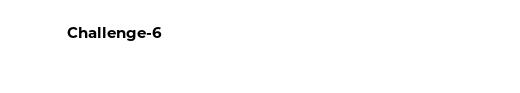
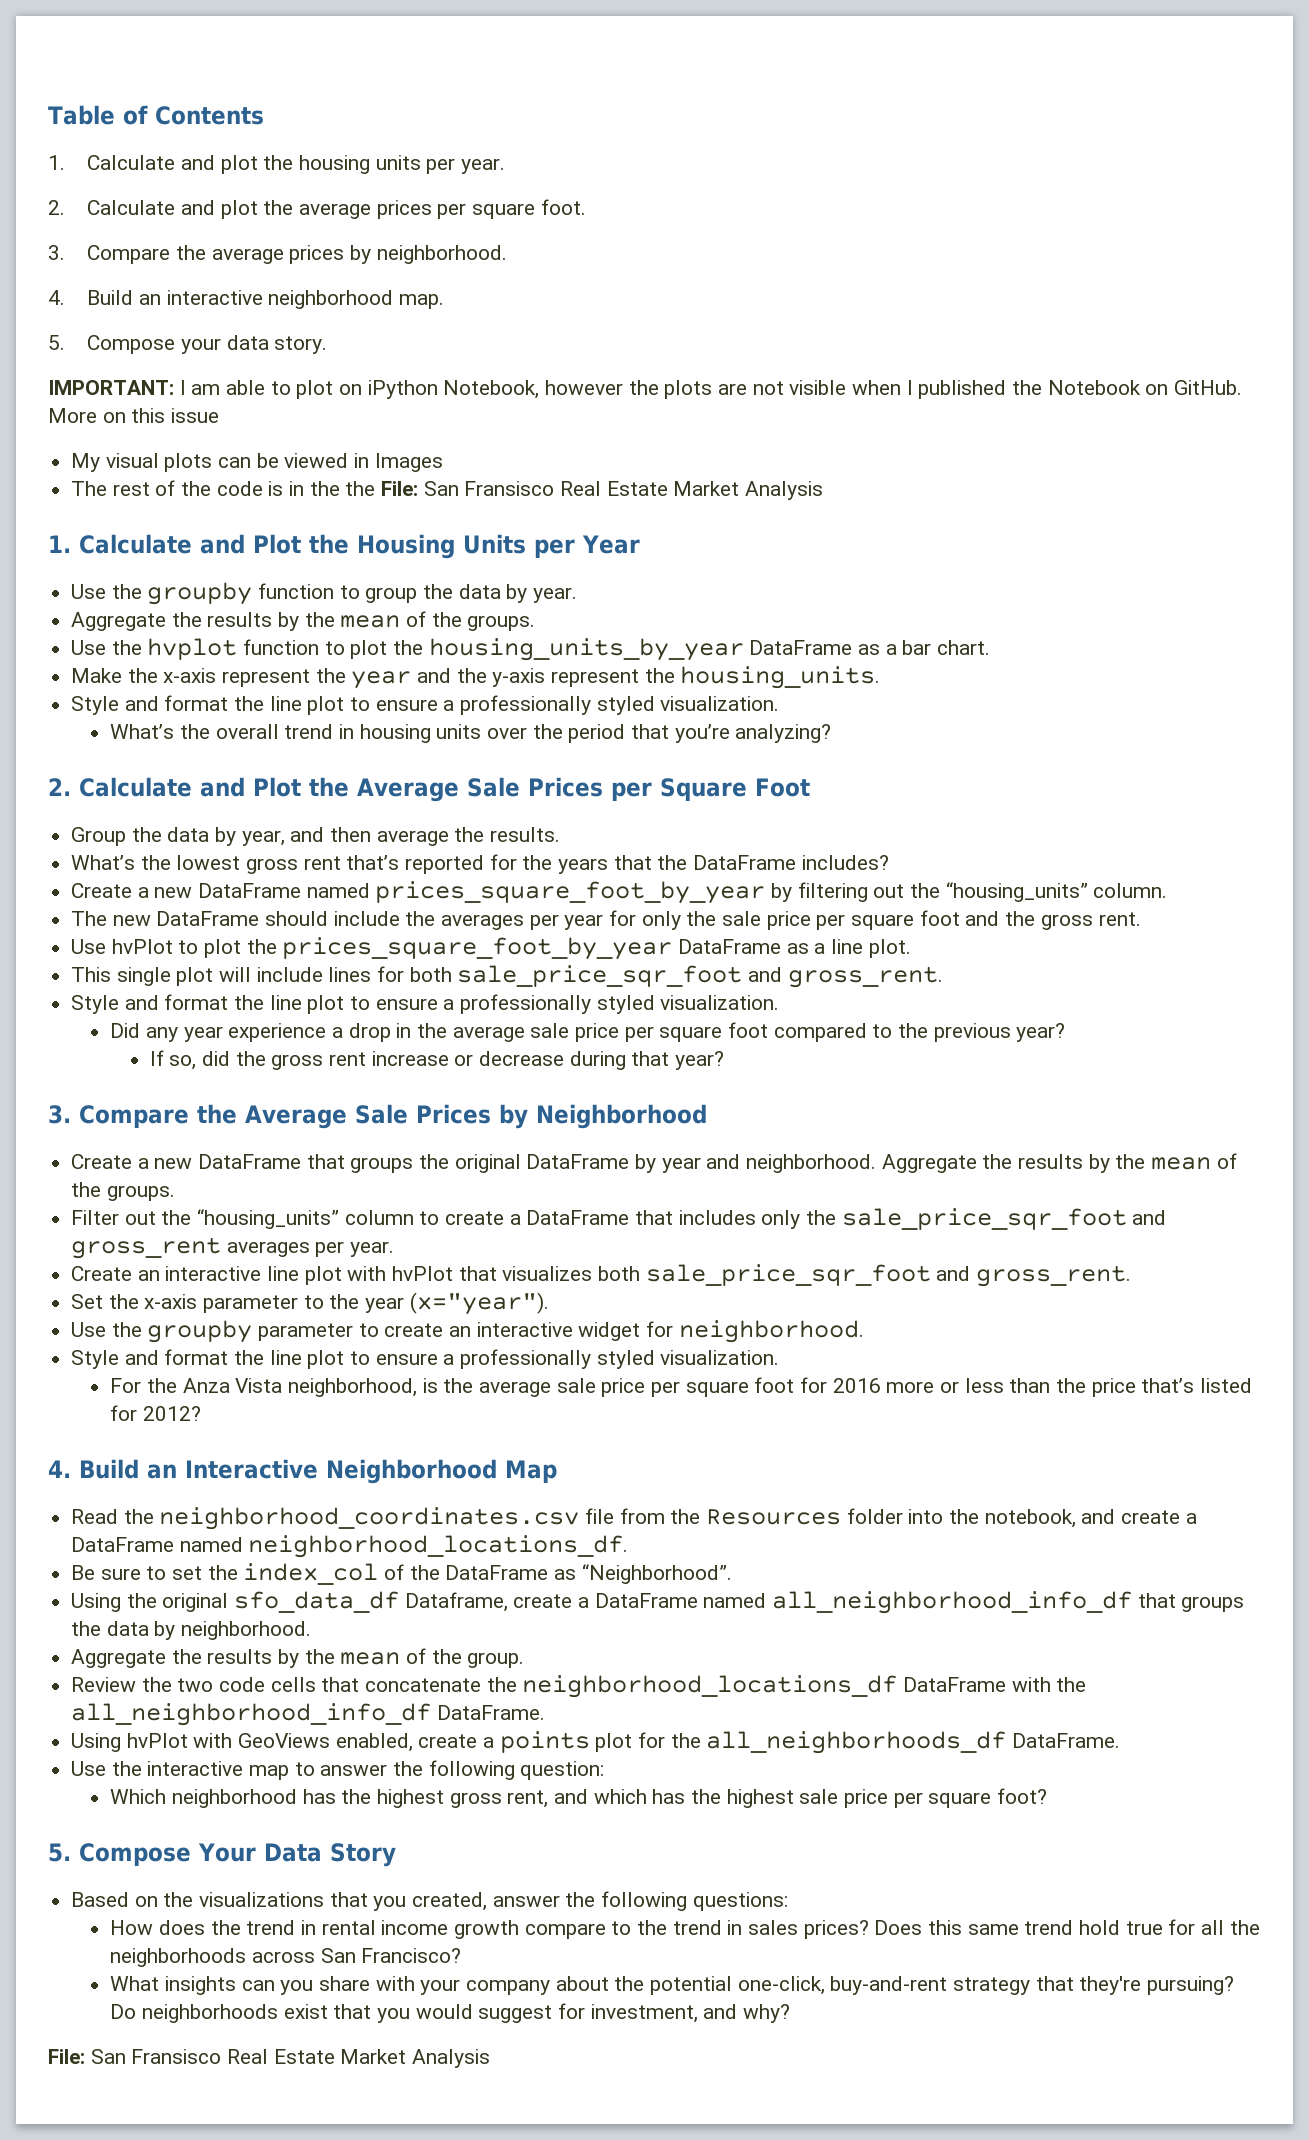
- Challenge-6
+ Table of Contents
+ 1. Calculate and plot the housing units per year.
+ 2. Calculate and plot the average prices per square foot.
+ 3. Compare the average prices by neighborhood.
+ 4. Build an interactive neighborhood map.
+ 5. Compose your data story.
+ IMPORTANT: I am able to plot on iPython Notebook, however the plots are not visible when I published the Notebook on GitHub. More on this issue
+ My visual plots can be viewed in Images
+ The rest of the code is in the the File: San Fransisco Real Estate Market Analysis
+ 1. Calculate and Plot the Housing Units per Year
+ Use the groupby function to group the data by year.
+ Aggregate the results by the mean of the groups.
+ Use the hvplot function to plot the housing_units_by_year DataFrame as a bar chart.
+ Make the x-axis represent the year and the y-axis represent the housing_units.
+ Style and format the line plot to ensure a professionally styled visualization.
+ What’s the overall trend in housing units over the period that you’re analyzing?
+ 2. Calculate and Plot the Average Sale Prices per Square Foot
+ Group the data by year, and then average the results.
+ What’s the lowest gross rent that’s reported for the years that the DataFrame includes?
+ Create a new DataFrame named prices_square_foot_by_year by filtering out the “housing_units” column.
+ The new DataFrame should include the averages per year for only the sale price per square foot and the gross rent.
+ Use hvPlot to plot the prices_square_foot_by_year DataFrame as a line plot.
+ This single plot will include lines for both sale_price_sqr_foot and gross_rent.
+ Style and format the line plot to ensure a professionally styled visualization.
+ Did any year experience a drop in the average sale price per square foot compared to the previous year?
+ If so, did the gross rent increase or decrease during that year?
+ 3. Compare the Average Sale Prices by Neighborhood
+ Create a new DataFrame that groups the original DataFrame by year and neighborhood. Aggregate the results by the mean of the groups.
+ Filter out the “housing_units” column to create a DataFrame that includes only the sale_price_sqr_foot and gross_rent averages per year.
+ Create an interactive line plot with hvPlot that visualizes both sale_price_sqr_foot and gross_rent.
+ Set the x-axis parameter to the year (x="year").
+ Use the groupby parameter to create an interactive widget for neighborhood.
+ Style and format the line plot to ensure a professionally styled visualization.
+ For the Anza Vista neighborhood, is the average sale price per square foot for 2016 more or less than the price that’s listed for 2012?
+ 4. Build an Interactive Neighborhood Map
+ Read the neighborhood_coordinates.csv file from the Resources folder into the notebook, and create a DataFrame named neighborhood_locations_df.
+ Be sure to set the index_col of the DataFrame as “Neighborhood”.
+ Using the original sfo_data_df Dataframe, create a DataFrame named all_neighborhood_info_df that groups the data by neighborhood.
+ Aggregate the results by the mean of the group.
+ Review the two code cells that concatenate the neighborhood_locations_df DataFrame with the all_neighborhood_info_df DataFrame.
+ Using hvPlot with GeoViews enabled, create a points plot for the all_neighborhoods_df DataFrame.
+ Use the interactive map to answer the following question:
+ Which neighborhood has the highest gross rent, and which has the highest sale price per square foot?
+ 5. Compose Your Data Story
+ Based on the visualizations that you created, answer the following questions:
+ How does the trend in rental income growth compare to the trend in sales prices? Does this same trend hold true for all the neighborhoods across San Francisco?
+ What insights can you share with your company about the potential one-click, buy-and-rent strategy that they're pursuing? Do neighborhoods exist that you would suggest for investment, and why?
+ File: San Fransisco Real Estate Market Analysis

